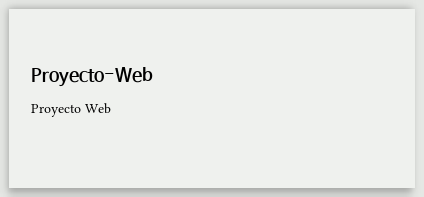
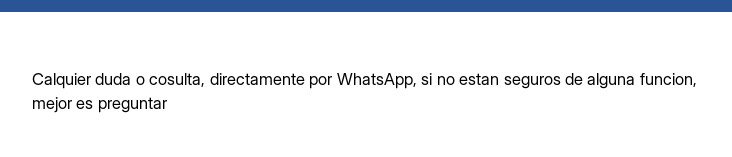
- Proyecto-Web
- Proyecto Web
+ Calquier duda o cosulta, directamente por WhatsApp, si no estan seguros de alguna funcion, mejor es preguntar

